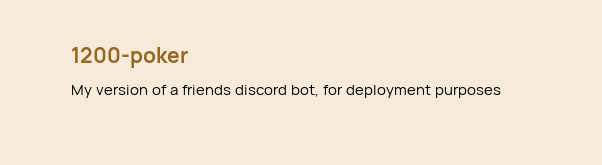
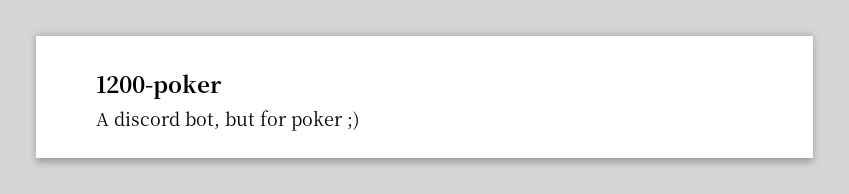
- My version of a friends discord bot, for deployment purposes
+ A discord bot, but for poker ;)

